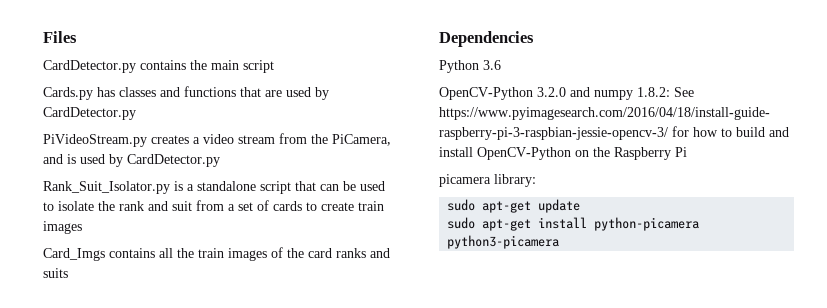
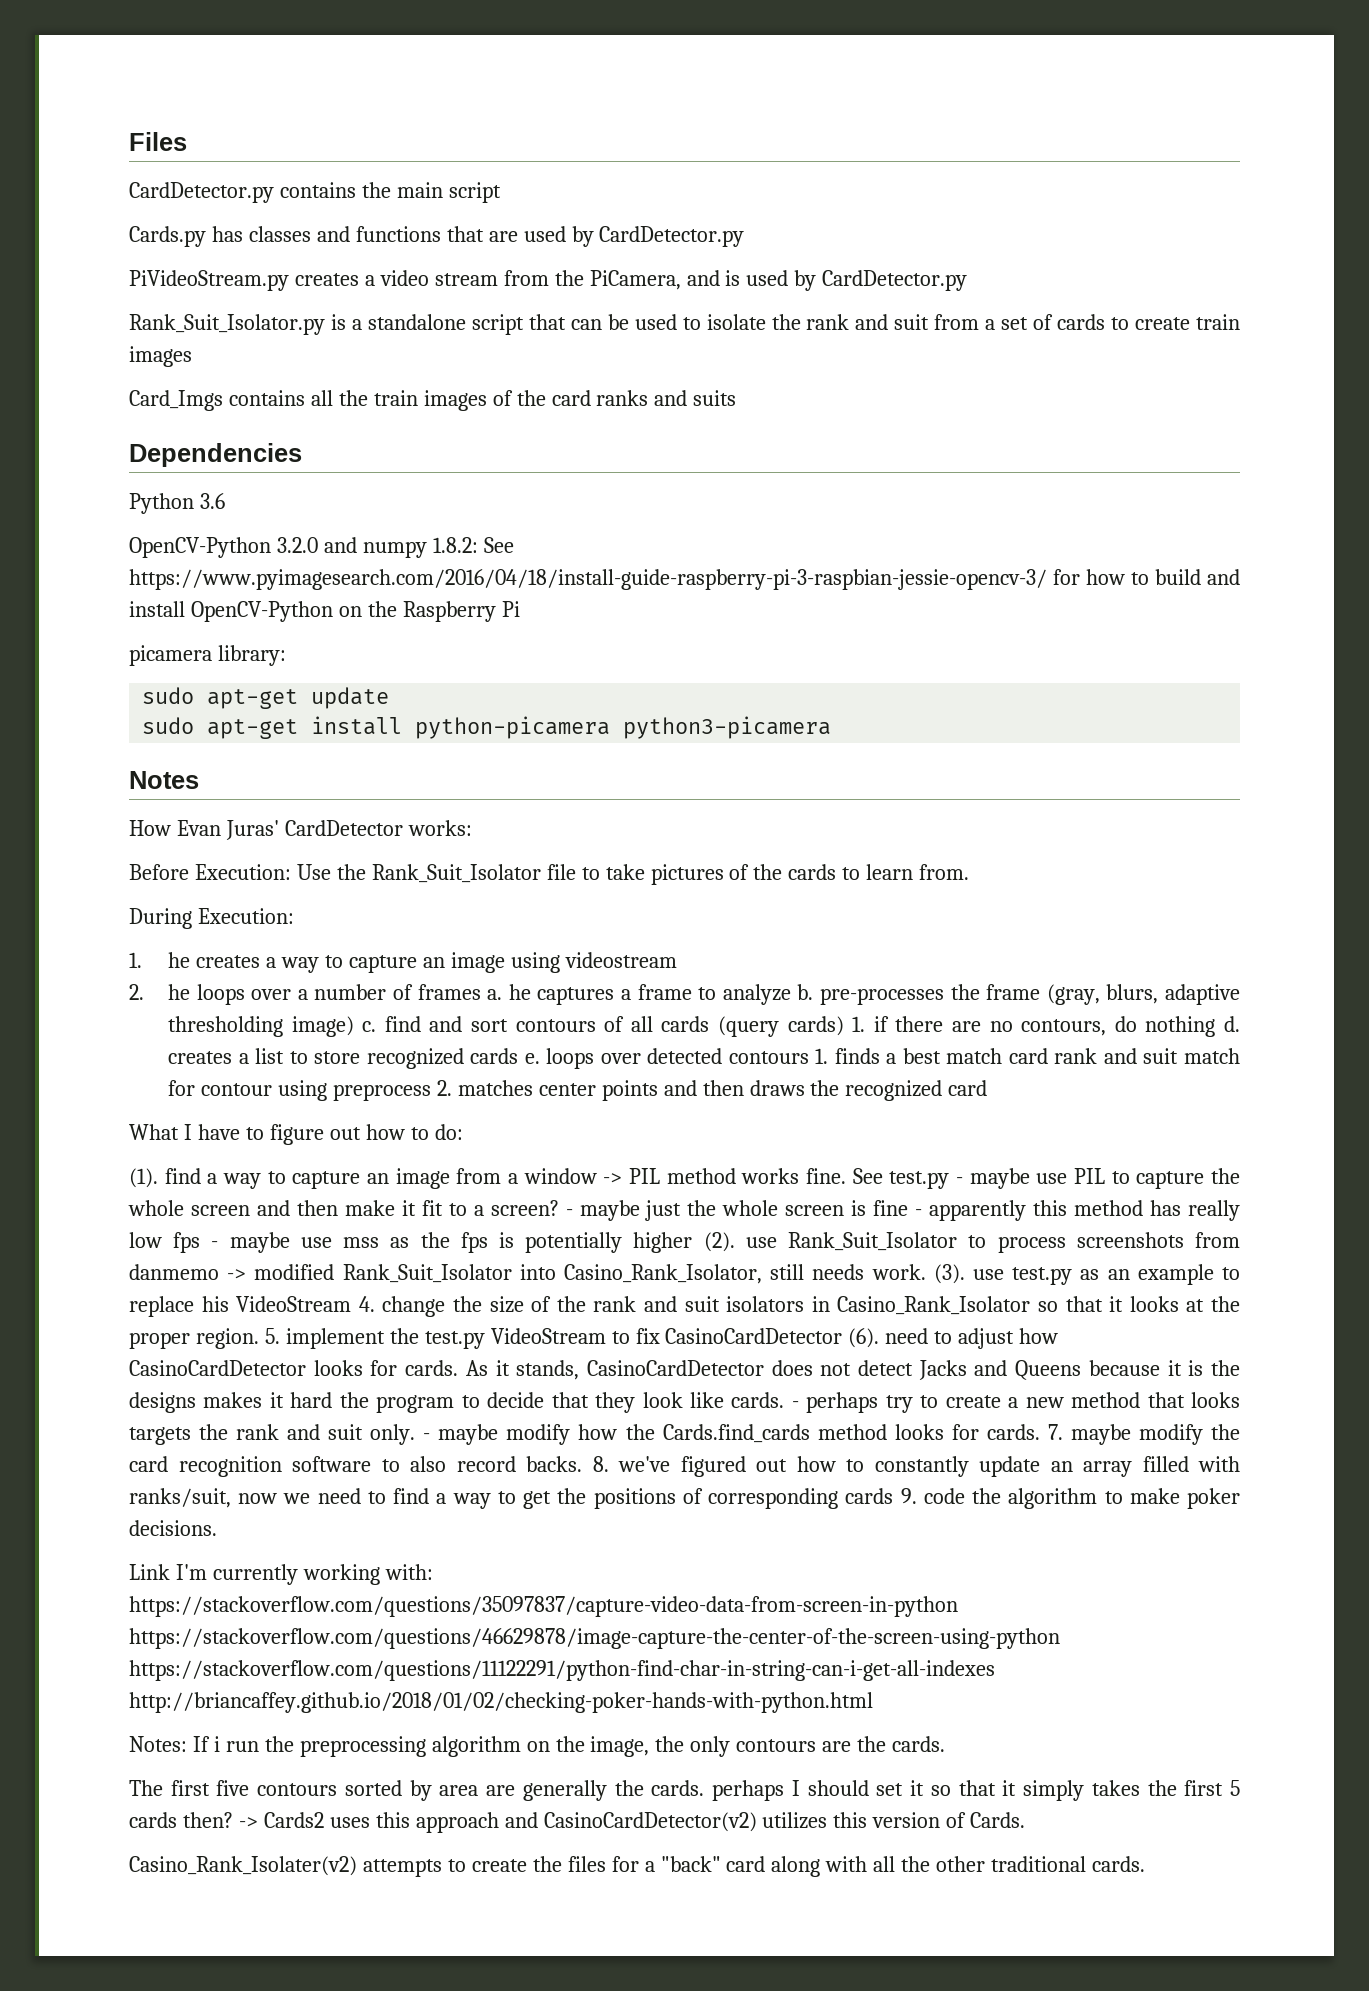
+ Notes
+ How Evan Juras' CardDetector works:
+ Before Execution: Use the Rank_Suit_Isolator file to take pictures of the cards to learn from.
+ During Execution:
+ 1. he creates a way to capture an image using videostream
+ 2. he loops over a number of frames a. he captures a frame to analyze b. pre-processes the frame (gray, blurs, adaptive thresholding image) c. find and sort contours of all cards (query cards) 1. if there are no contours, do nothing d. creates a list to store recognized cards e. loops over detected contours 1. finds a best match card rank and suit match for contour using preprocess 2. matches center points and then draws the recognized card
+ What I have to figure out how to do:
+ (1). find a way to capture an image from a window -> PIL method works fine. See test.py - maybe use PIL to capture the whole screen and then make it fit to a screen? - maybe just the whole screen is fine - apparently this method has really low fps - maybe use mss as the fps is potentially higher (2). use Rank_Suit_Isolator to process screenshots from danmemo -> modified Rank_Suit_Isolator into Casino_Rank_Isolator, still needs work. (3). use test.py as an example to replace his VideoStream 4. change the size of the rank and suit isolators in Casino_Rank_Isolator so that it looks at the proper region. 5. implement the test.py VideoStream to fix CasinoCardDetector (6). need to adjust how CasinoCardDetector looks for cards. As it stands, CasinoCardDetector does not detect Jacks and Queens because it is the designs makes it hard the program to decide that they look like cards. - perhaps try to create a new method that looks targets the rank and suit only. - maybe modify how the Cards.find_cards method looks for cards. 7. maybe modify the card recognition software to also record backs. 8. we've figured out how to constantly update an array filled with ranks/suit, now we need to find a way to get the positions of corresponding cards 9. code the algorithm to make poker decisions.
+ Link I'm currently working with: https://stackoverflow.com/questions/35097837/capture-video-data-from-screen-in-python https://stackoverflow.com/questions/46629878/image-capture-the-center-of-the-screen-using-python https://stackoverflow.com/questions/11122291/python-find-char-in-string-can-i-get-all-indexes http://briancaffey.github.io/2018/01/02/checking-poker-hands-with-python.html
+ Notes: If i run the preprocessing algorithm on the image, the only contours are the cards.
+ The first five contours sorted by area are generally the cards. perhaps I should set it so that it simply takes the first 5 cards then? -> Cards2 uses this approach and CasinoCardDetector(v2) utilizes this version of Cards.
+ Casino_Rank_Isolater(v2) attempts to create the files for a "back" card along with all the other traditional cards.

